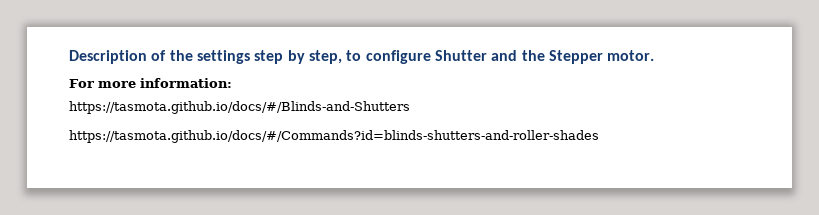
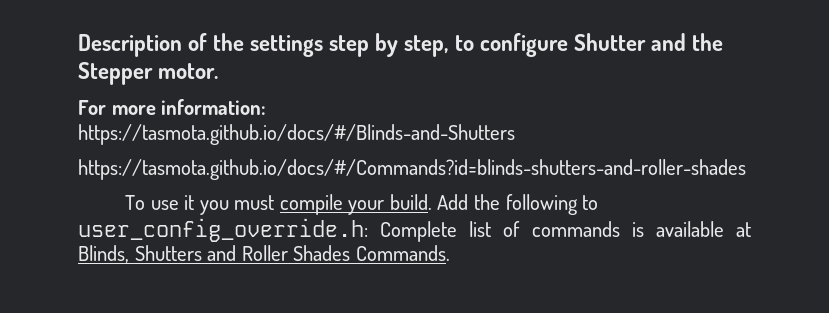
+ To use it you must compile your build. Add the following to user_config_override.h: Complete list of commands is available at Blinds, Shutters and Roller Shades Commands.

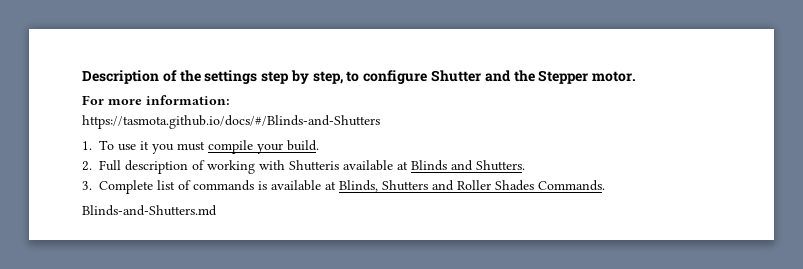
- https://tasmota.github.io/docs/#/Commands?id=blinds-shutters-and-roller-shades
- To use it you must compile your build. Add the following to user_config_override.h: Complete list of commands is available at Blinds, Shutters and Roller Shades Commands.
+ 1. To use it you must compile your build.
+ 2. Full description of working with Shutteris available at Blinds and Shutters.
+ 3. Complete list of commands is available at Blinds, Shutters and Roller Shades Commands.
+ Blinds-and-Shutters.md

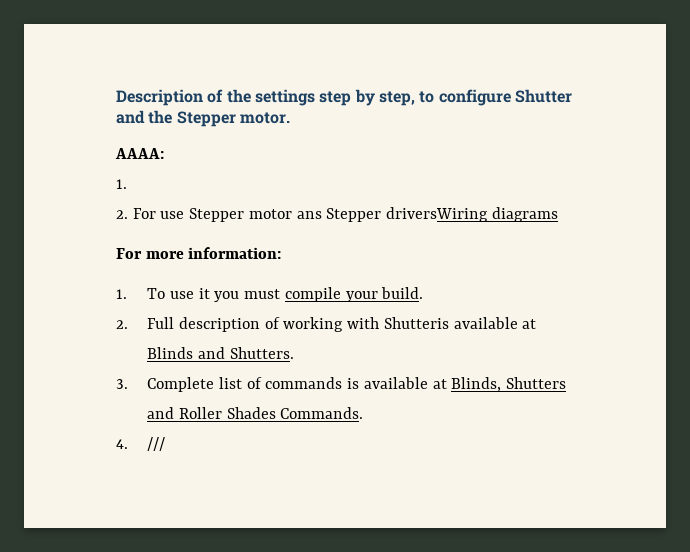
+ AAAA:
+ 1.
+ 2. For use Stepper motor ans Stepper driversWiring diagrams
- https://tasmota.github.io/docs/#/Blinds-and-Shutters
- Blinds-and-Shutters.md
+ 4. ///

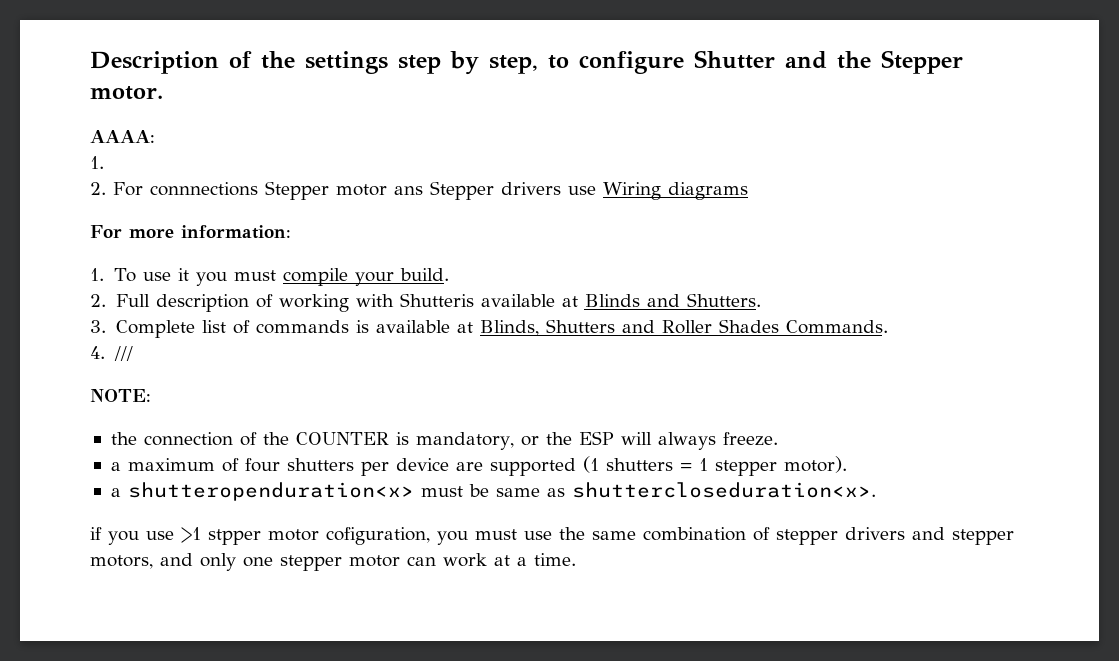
- 2. For use Stepper motor ans Stepper driversWiring diagrams
+ 2. For connnections Stepper motor ans Stepper drivers use Wiring diagrams
+ NOTE:
+ the connection of the COUNTER is mandatory, or the ESP will always freeze.
+ a maximum of four shutters per device are supported (1 shutters = 1 stepper motor).
+ a shutteropenduration<x> must be same as shuttercloseduration<x>.
+ if you use >1 stpper motor cofiguration, you must use the same combination of stepper drivers and stepper motors, and only one stepper motor can work at a time.

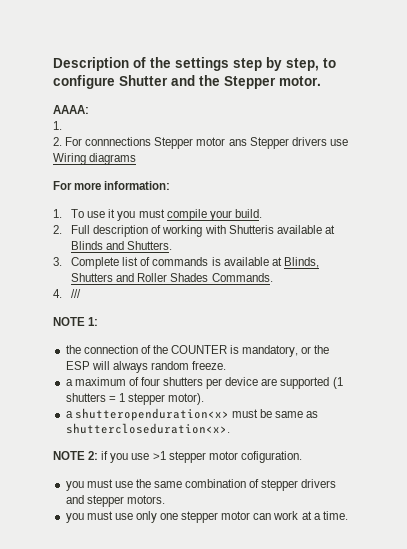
- NOTE:
+ NOTE 1:
- the connection of the COUNTER is mandatory, or the ESP will always freeze.
+ the connection of the COUNTER is mandatory, or the ESP will always random freeze.
- if you use >1 stpper motor cofiguration, you must use the same combination of stepper drivers and stepper motors, and only one stepper motor can work at a time.
+ NOTE 2: if you use >1 stepper motor cofiguration.
+ you must use the same combination of stepper drivers and stepper motors.
+ you must use only one stepper motor can work at a time.

